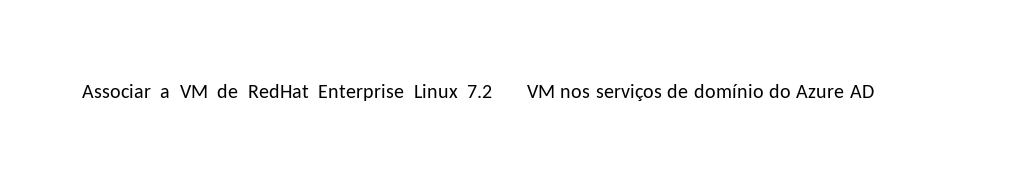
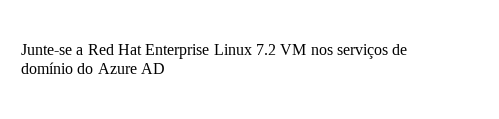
- Associar a VM de RedHat Enterprise Linux 7.2 VM nos serviços de domínio do Azure AD
+ Junte-se a Red Hat Enterprise Linux 7.2 VM nos serviços de domínio do Azure AD

